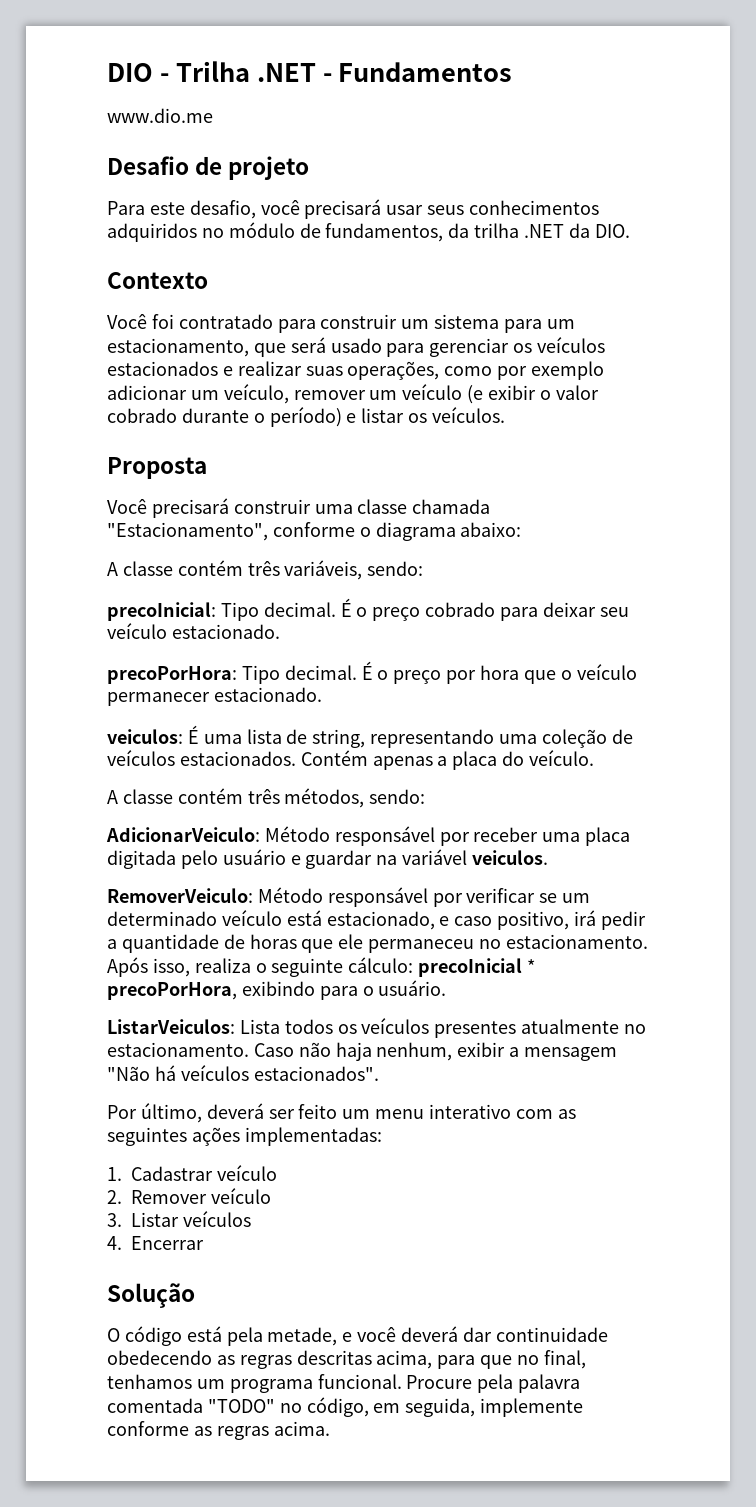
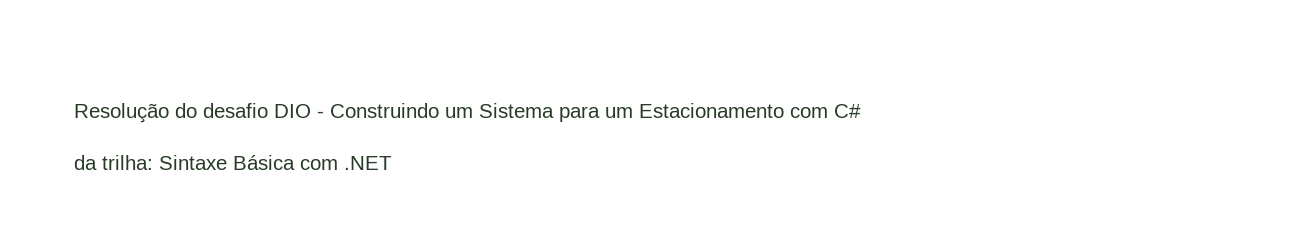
- DIO - Trilha .NET - Fundamentos
- www.dio.me
- Desafio de projeto
- Para este desafio, você precisará usar seus conhecimentos adquiridos no módulo de fundamentos, da trilha .NET da DIO.
- Contexto
- Você foi contratado para construir um sistema para um estacionamento, que será usado para gerenciar os veículos estacionados e realizar suas operações, como por exemplo adicionar um veículo, remover um veículo (e exibir o valor cobrado durante o período) e listar os veículos.
- Proposta
- Você precisará construir uma classe chamada "Estacionamento", conforme o diagrama abaixo:
- A classe contém três variáveis, sendo:
- precoInicial: Tipo decimal. É o preço cobrado para deixar seu veículo estacionado.
- precoPorHora: Tipo decimal. É o preço por hora que o veículo permanecer estacionado.
- veiculos: É uma lista de string, representando uma coleção de veículos estacionados. Contém apenas a placa do veículo.
- A classe contém três métodos, sendo:
- AdicionarVeiculo: Método responsável por receber uma placa digitada pelo usuário e guardar na variável veiculos.
- RemoverVeiculo: Método responsável por verificar se um determinado veículo está estacionado, e caso positivo, irá pedir a quantidade de horas que ele permaneceu no estacionamento. Após isso, realiza o seguinte cálculo: precoInicial * precoPorHora, exibindo para o usuário.
- ListarVeiculos: Lista todos os veículos presentes atualmente no estacionamento. Caso não haja nenhum, exibir a mensagem "Não há veículos estacionados".
- Por último, deverá ser feito um menu interativo com as seguintes ações implementadas:
- 1. Cadastrar veículo
- 2. Remover veículo
- 3. Listar veículos
- 4. Encerrar
- Solução
- O código está pela metade, e você deverá dar continuidade obedecendo as regras descritas acima, para que no final, tenhamos um programa funcional. Procure pela palavra comentada "TODO" no código, em seguida, implemente conforme as regras acima.
+ Resolução do desafio DIO - Construindo um Sistema para um Estacionamento com C#
+ da trilha: Sintaxe Básica com .NET

